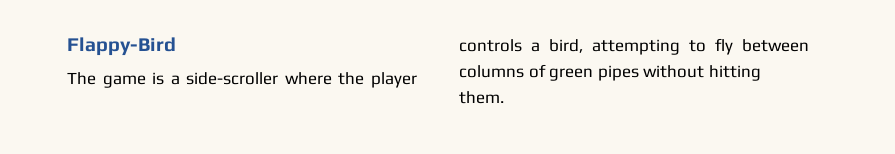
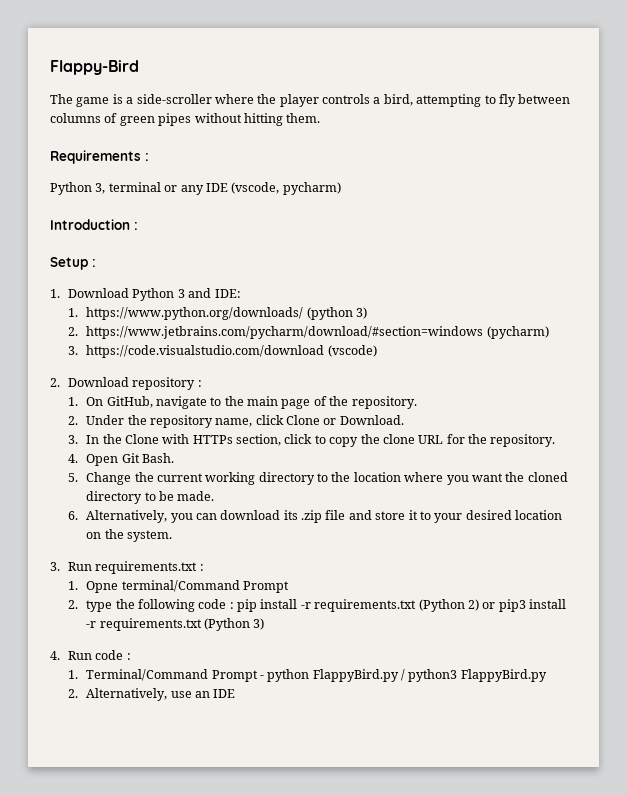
+ Requirements :
+ Python 3, terminal or any IDE (vscode, pycharm)
+ Introduction :
+ Setup :
+ 1. Download Python 3 and IDE:
+ 1. https://www.python.org/downloads/ (python 3)
+ 2. https://www.jetbrains.com/pycharm/download/#section=windows (pycharm)
+ 3. https://code.visualstudio.com/download (vscode)
+ 2. Download repository :
+ 1. On GitHub, navigate to the main page of the repository.
+ 2. Under the repository name, click Clone or Download.
+ 3. In the Clone with HTTPs section, click to copy the clone URL for the repository.
+ 4. Open Git Bash.
+ 5. Change the current working directory to the location where you want the cloned directory to be made.
+ 6. Alternatively, you can download its .zip file and store it to your desired location on the system.
+ 3. Run requirements.txt :
+ 1. Opne terminal/Command Prompt
+ 2. type the following code : pip install -r requirements.txt (Python 2) or pip3 install -r requirements.txt (Python 3)
+ 4. Run code :
+ 1. Terminal/Command Prompt - python FlappyBird.py / python3 FlappyBird.py
+ 2. Alternatively, use an IDE

